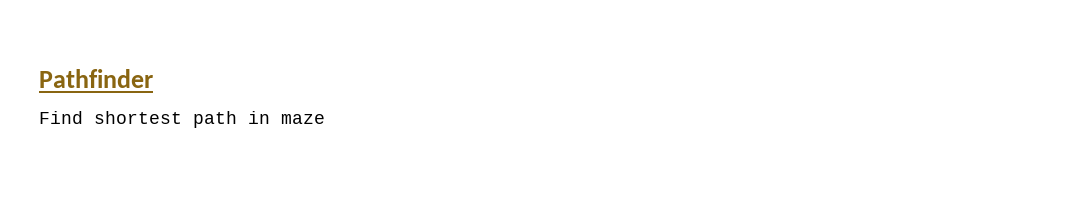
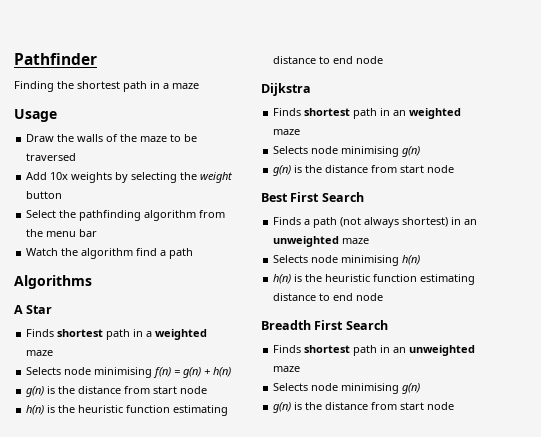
- Find shortest path in maze
+ Finding the shortest path in a maze
+ Usage
+ Draw the walls of the maze to be traversed
+ Add 10x weights by selecting the weight button
+ Select the pathfinding algorithm from the menu bar
+ Watch the algorithm find a path
+ Algorithms
+ A Star
+ Finds shortest path in a weighted maze
+ Selects node minimising f(n) = g(n) + h(n)
+ g(n) is the distance from start node
+ h(n) is the heuristic function estimating distance to end node
+ Dijkstra
+ Finds shortest path in an weighted maze
+ Selects node minimising g(n)
+ g(n) is the distance from start node
+ Best First Search
+ Finds a path (not always shortest) in an unweighted maze
+ Selects node minimising h(n)
+ h(n) is the heuristic function estimating distance to end node
+ Breadth First Search
+ Finds shortest path in an unweighted maze
+ Selects node minimising g(n)
+ g(n) is the distance from start node

